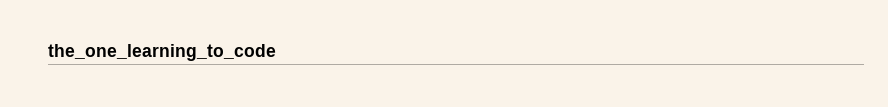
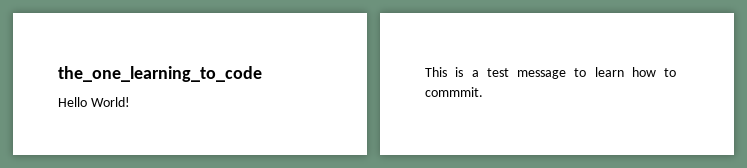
+ Hello World!
+ This is a test message to learn how to commmit.

